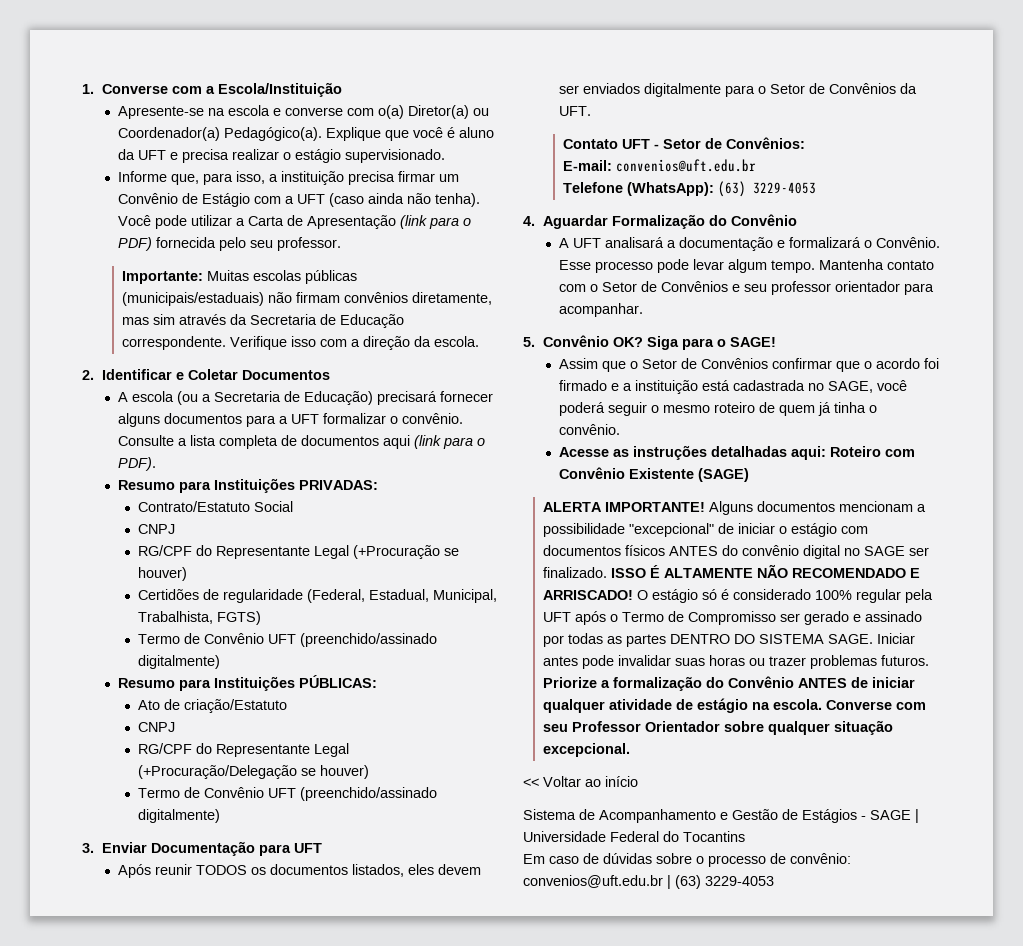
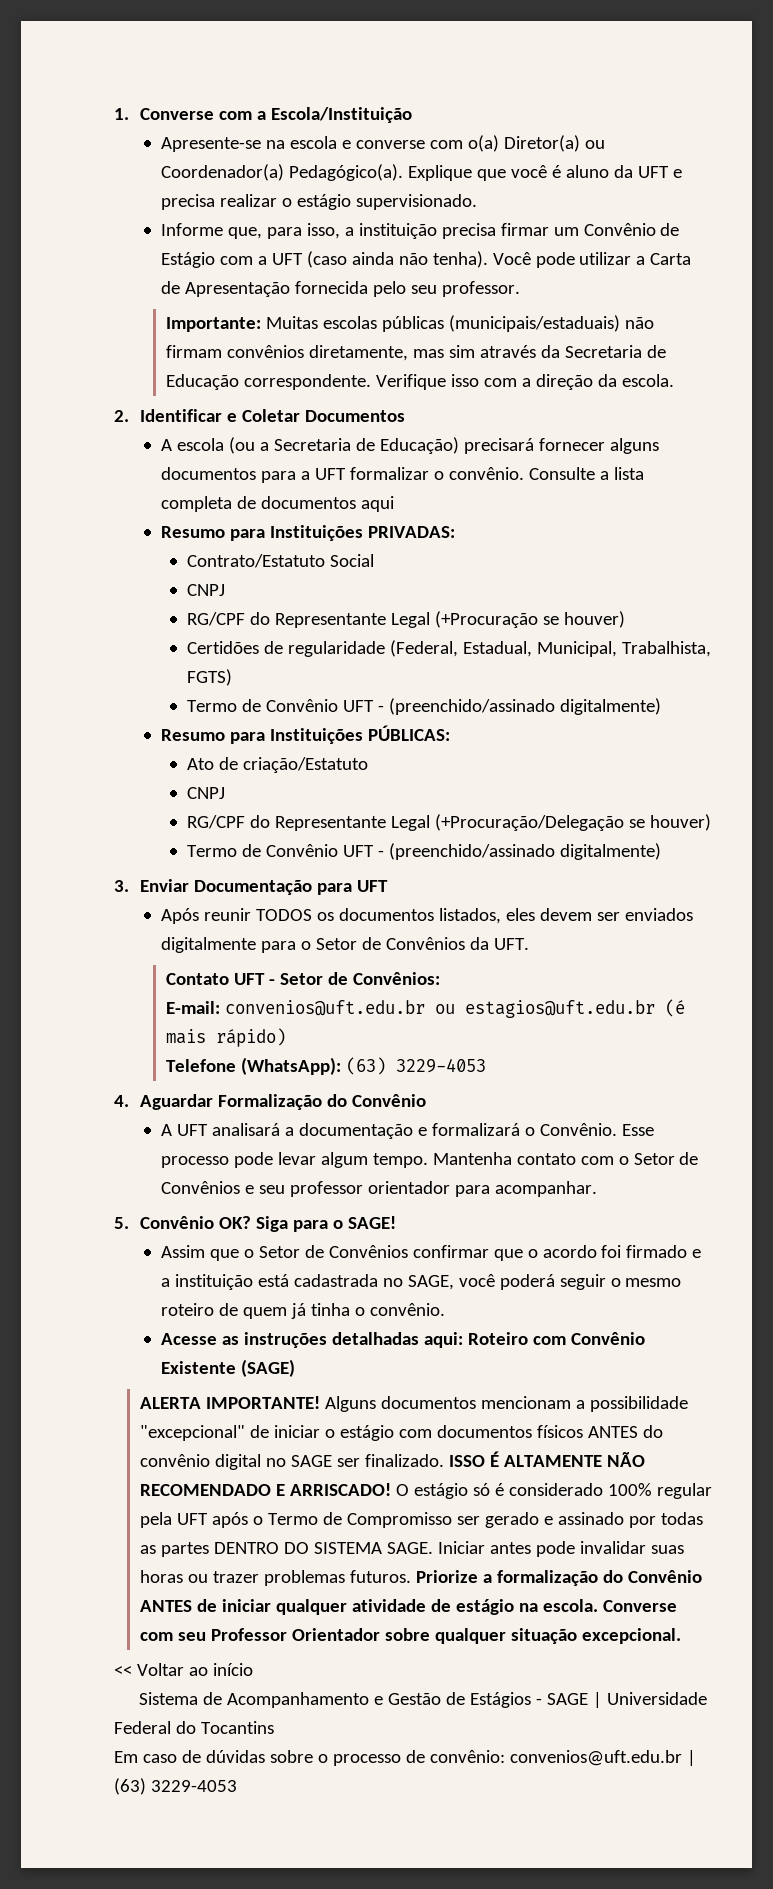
- Você pode utilizar a Carta de Apresentação (link para o PDF) fornecida pelo seu professor.
+ Você pode utilizar a Carta de Apresentação fornecida pelo seu professor.
- Consulte a lista completa de documentos aqui (link para o PDF).
+ Consulte a lista completa de documentos aqui
  Certidões de regularidade (Federal, Estadual, Municipal, Trabalhista, FGTS)
- Termo de Convênio UFT (preenchido/assinado digitalmente)
+ Termo de Convênio UFT - (preenchido/assinado digitalmente)
  RG/CPF do Representante Legal (+Procuração/Delegação se houver)
- Termo de Convênio UFT (preenchido/assinado digitalmente)
+ Termo de Convênio UFT - (preenchido/assinado digitalmente)
- E-mail: convenios@uft.edu.br
+ E-mail: convenios@uft.edu.br ou estagios@uft.edu.br (é mais rápido)

